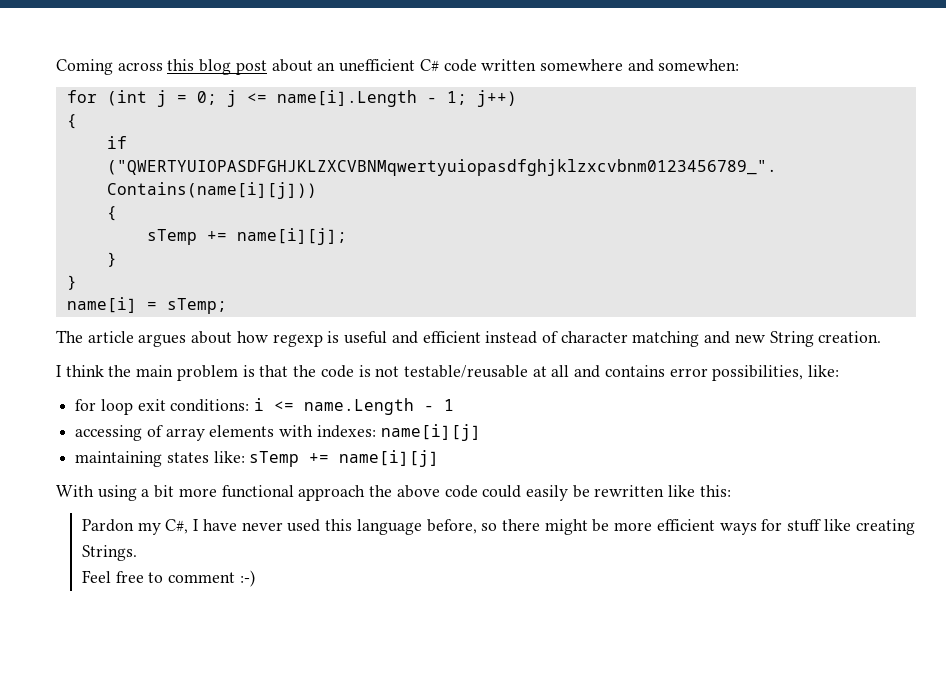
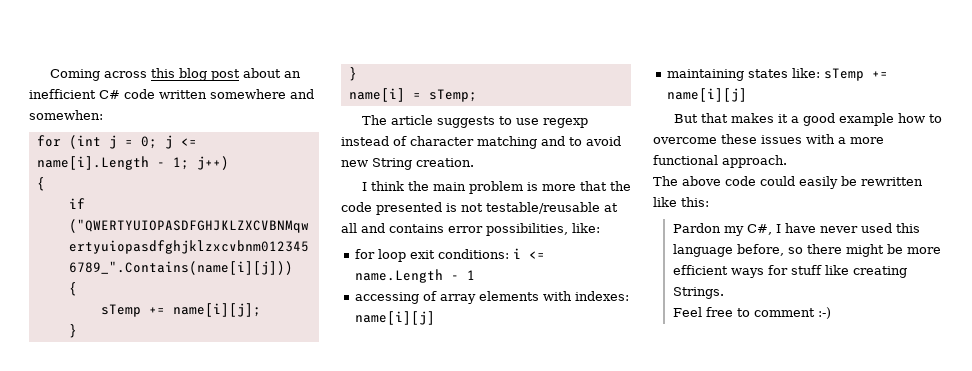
- Coming across this blog post about an unefficient C# code written somewhere and somewhen:
+ Coming across this blog post about an inefficient C# code written somewhere and somewhen:
- The article argues about how regexp is useful and efficient instead of character matching and new String creation.
+ The article suggests to use regexp instead of character matching and to avoid new String creation.
- I think the main problem is that the code is not testable/reusable at all and contains error possibilities, like:
+ I think the main problem is more that the code presented is not testable/reusable at all and contains error possibilities, like:
- With using a bit more functional approach the above code could easily be rewritten like this:
+ But that makes it a good example how to overcome these issues with a more functional approach.
+ The above code could easily be rewritten like this:

